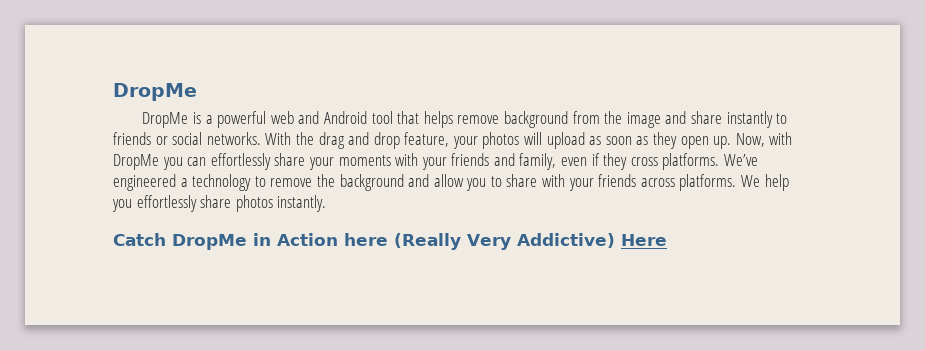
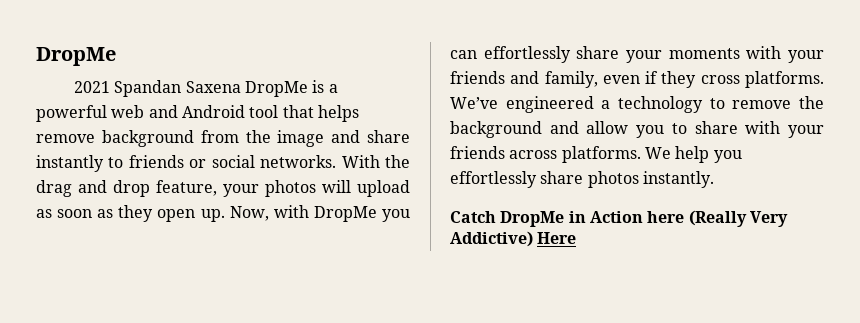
- DropMe is a powerful web and Android tool that helps remove background from the image and share instantly to friends or social networks.
+ 2021 Spandan Saxena DropMe is a powerful web and Android tool that helps remove background from the image and share instantly to friends or social networks.

